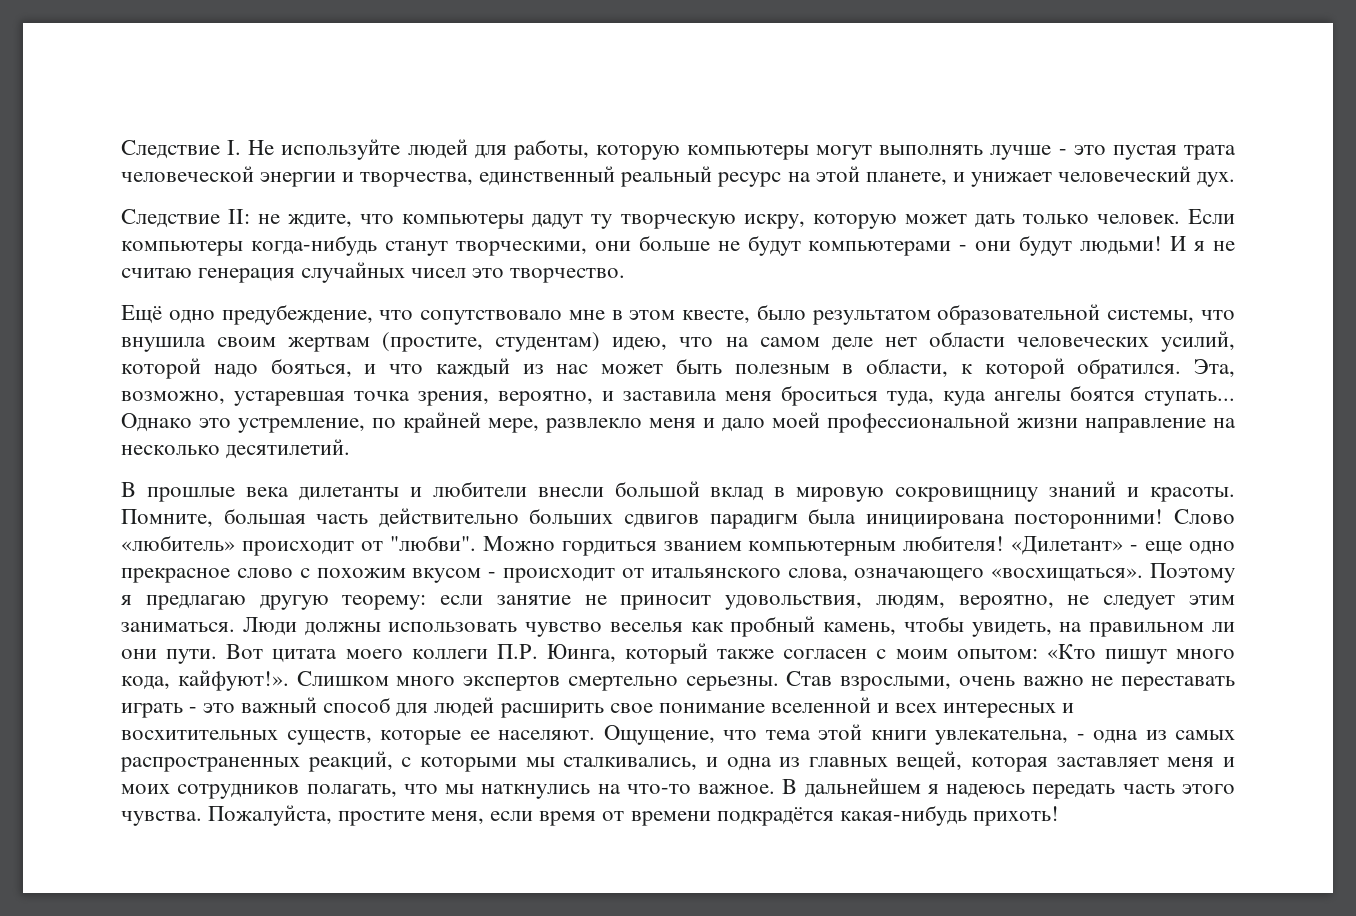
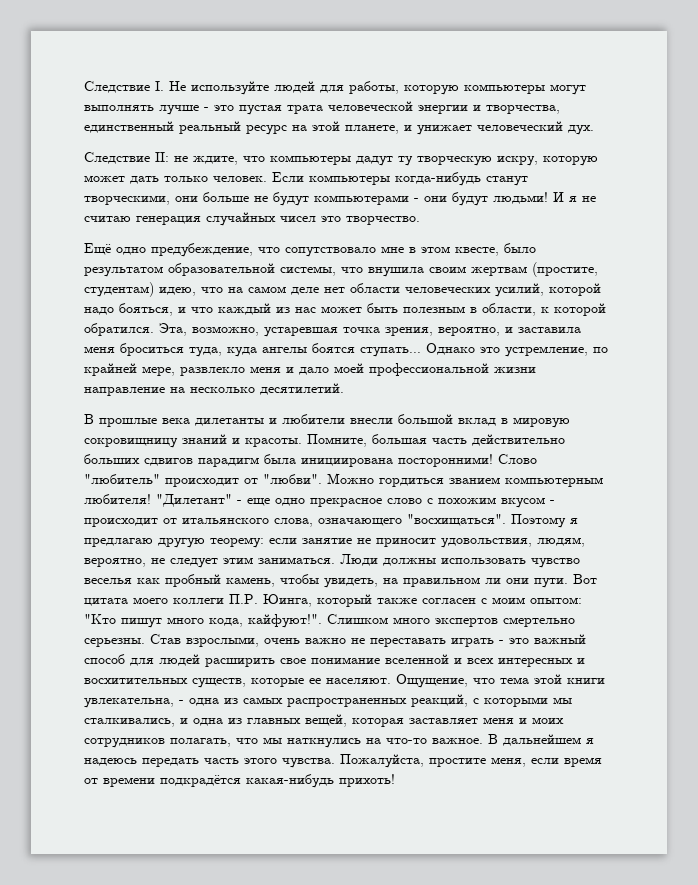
- Слово «любитель» происходит от "любви".
+ Слово "любитель" происходит от "любви".
- «Дилетант» - еще одно прекрасное слово с похожим вкусом - происходит от итальянского слова, означающего «восхищаться».
+ "Дилетант" - еще одно прекрасное слово с похожим вкусом - происходит от итальянского слова, означающего "восхищаться".
- Вот цитата моего коллеги П.Р. Юинга, который также согласен с моим опытом: «Кто пишут много кода, кайфуют!».
+ Вот цитата моего коллеги П.Р. Юинга, который также согласен с моим опытом: "Кто пишут много кода, кайфуют!".

